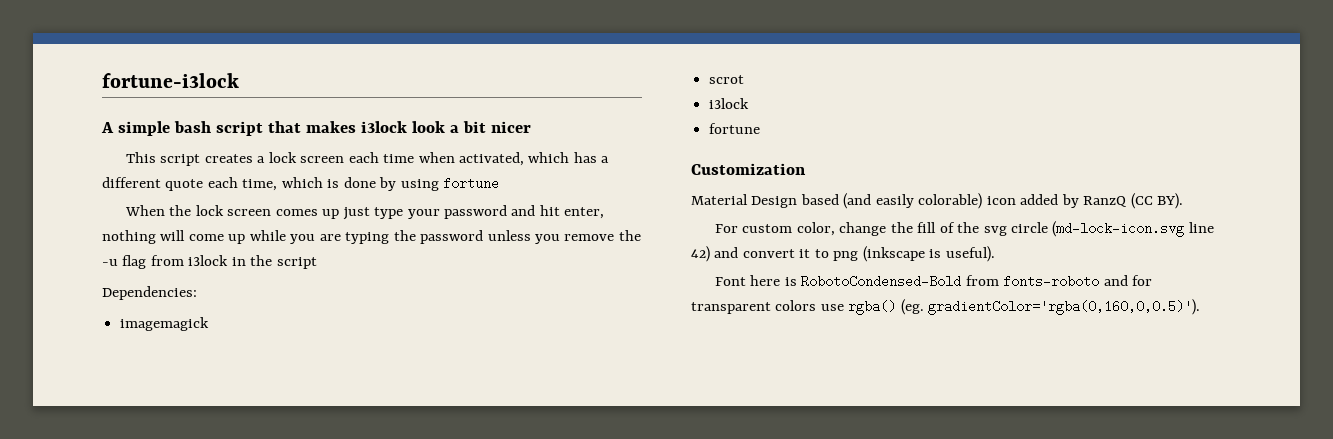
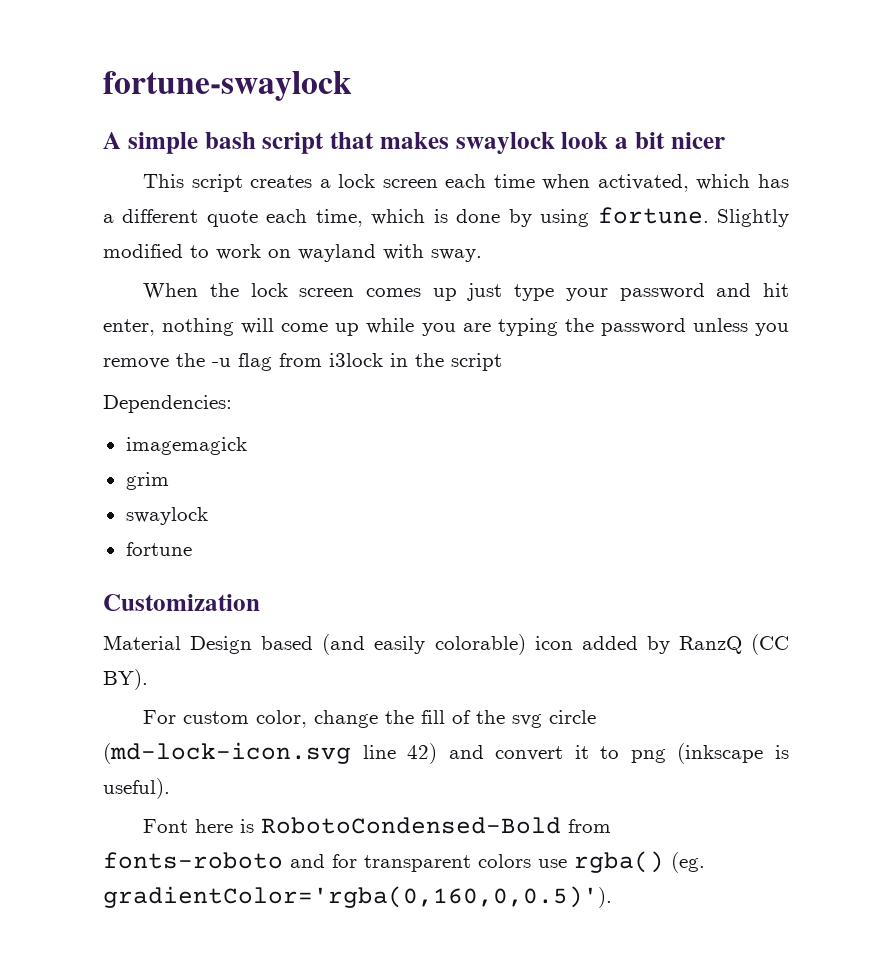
- fortune-i3lock
+ fortune-swaylock
- A simple bash script that makes i3lock look a bit nicer
+ A simple bash script that makes swaylock look a bit nicer
- This script creates a lock screen each time when activated, which has a different quote each time, which is done by using fortune
+ This script creates a lock screen each time when activated, which has a different quote each time, which is done by using fortune. Slightly modified to work on wayland with sway.
- scrot
- i3lock
+ grim
+ swaylock

